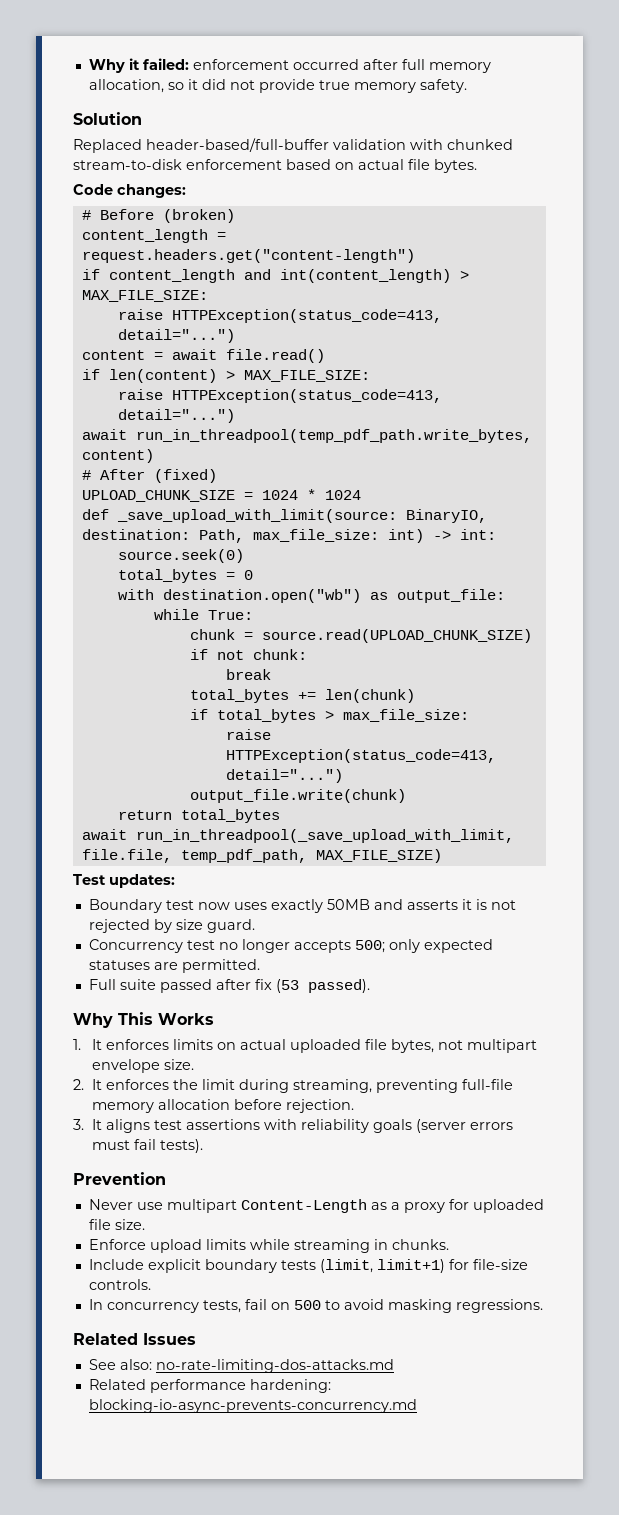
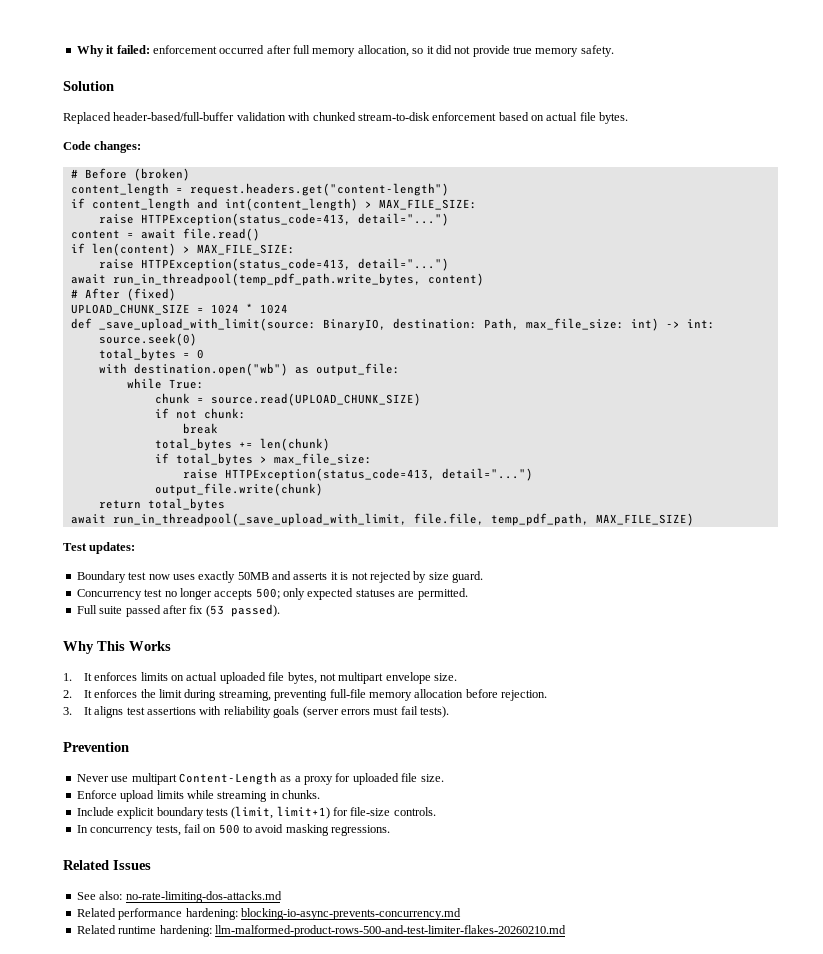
+ Related runtime hardening: llm-malformed-product-rows-500-and-test-limiter-flakes-20260210.md

